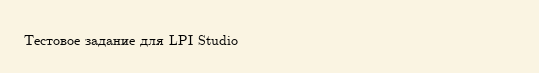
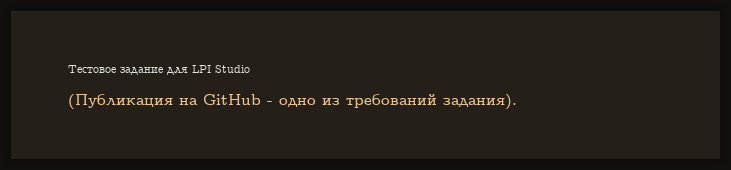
+ (Публикация на GitHub - одно из требований задания).

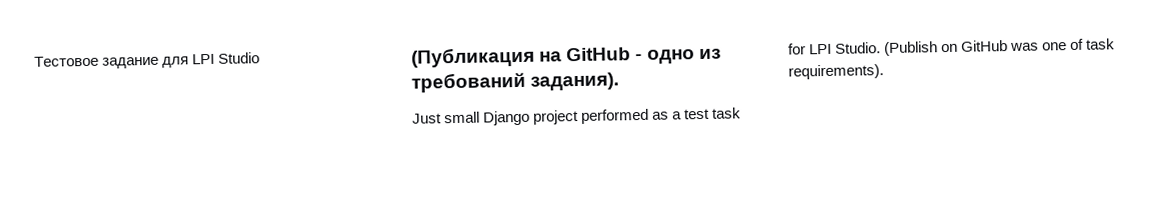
+ Just small Django project performed as a test task for LPI Studio. (Publish on GitHub was one of task requirements).

